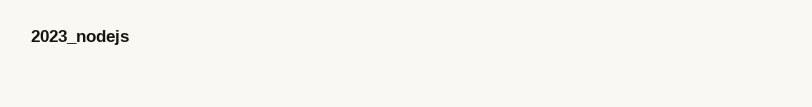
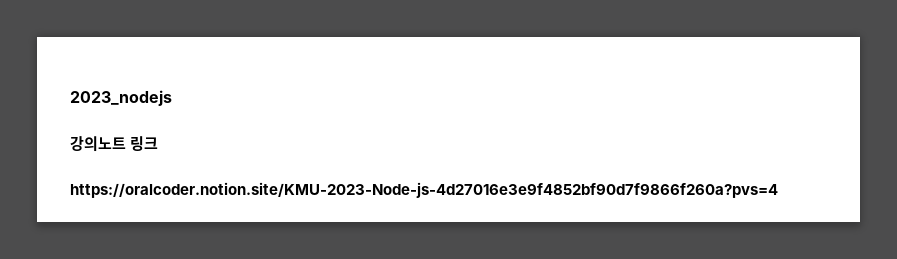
+ 강의노트 링크
+ https://oralcoder.notion.site/KMU-2023-Node-js-4d27016e3e9f4852bf90d7f9866f260a?pvs=4

